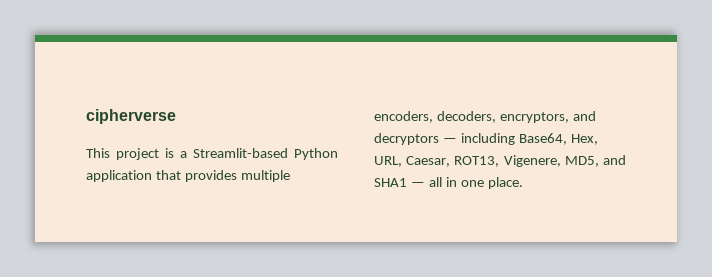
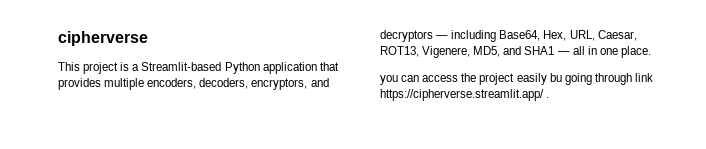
+ you can access the project easily bu going through link https://cipherverse.streamlit.app/ .

